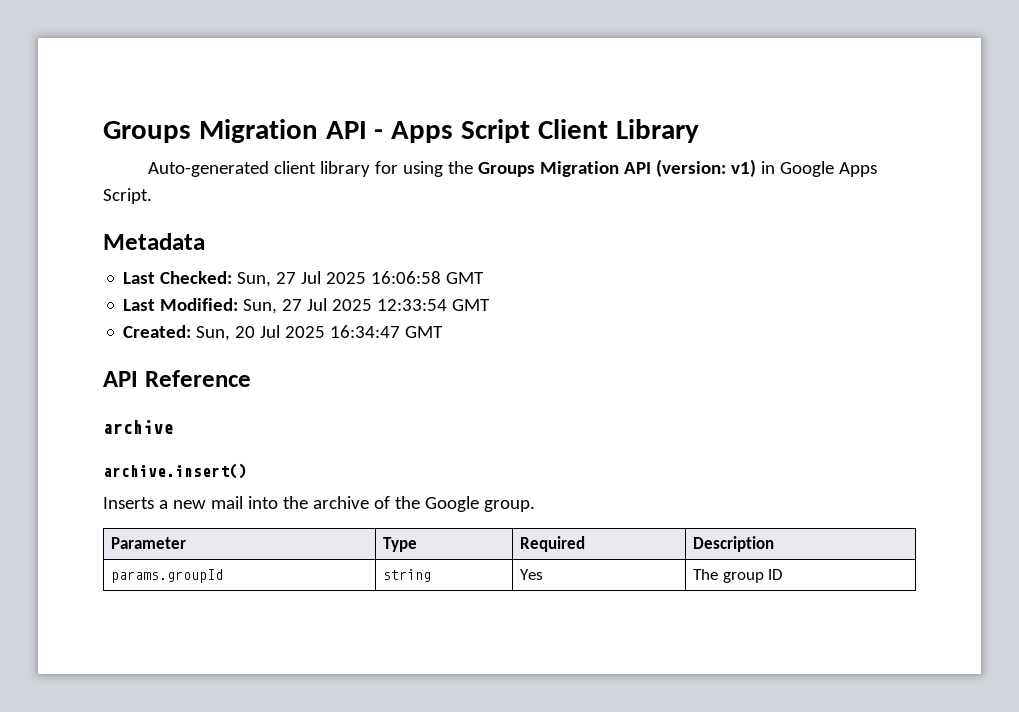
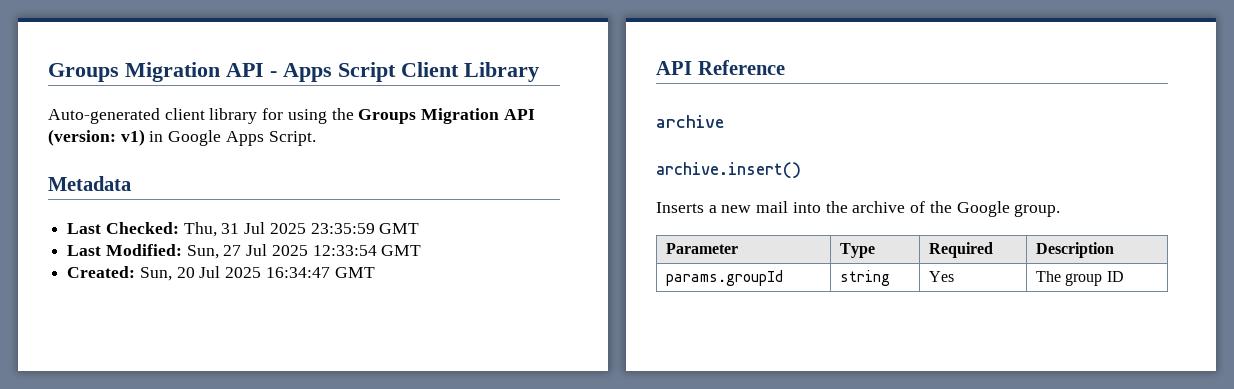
- Last Checked: Sun, 27 Jul 2025 16:06:58 GMT
+ Last Checked: Thu, 31 Jul 2025 23:35:59 GMT

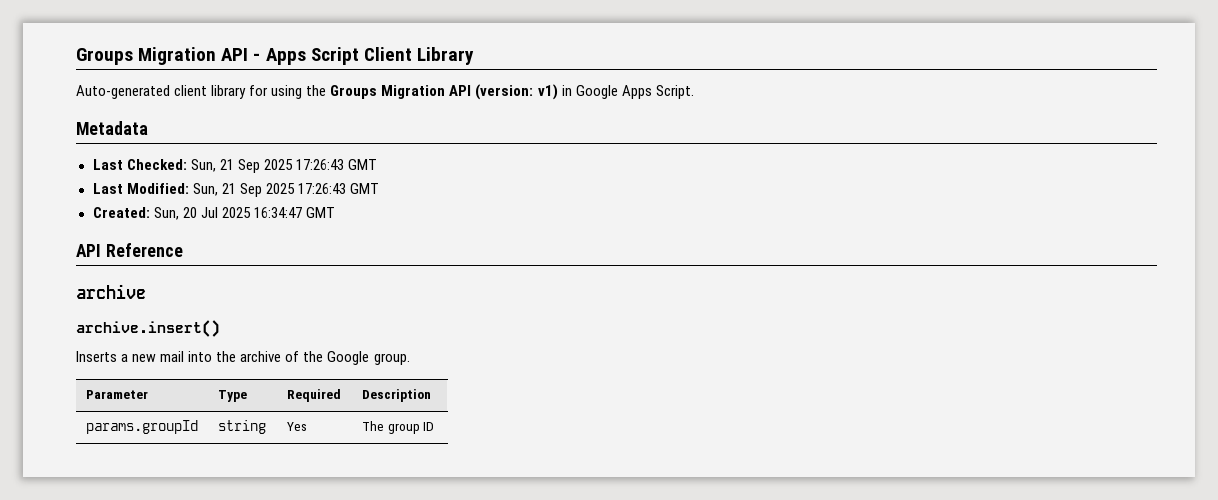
- Last Checked: Thu, 31 Jul 2025 23:35:59 GMT
+ Last Checked: Sun, 21 Sep 2025 17:26:43 GMT
- Last Modified: Sun, 27 Jul 2025 12:33:54 GMT
+ Last Modified: Sun, 21 Sep 2025 17:26:43 GMT

